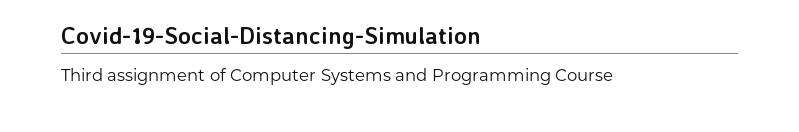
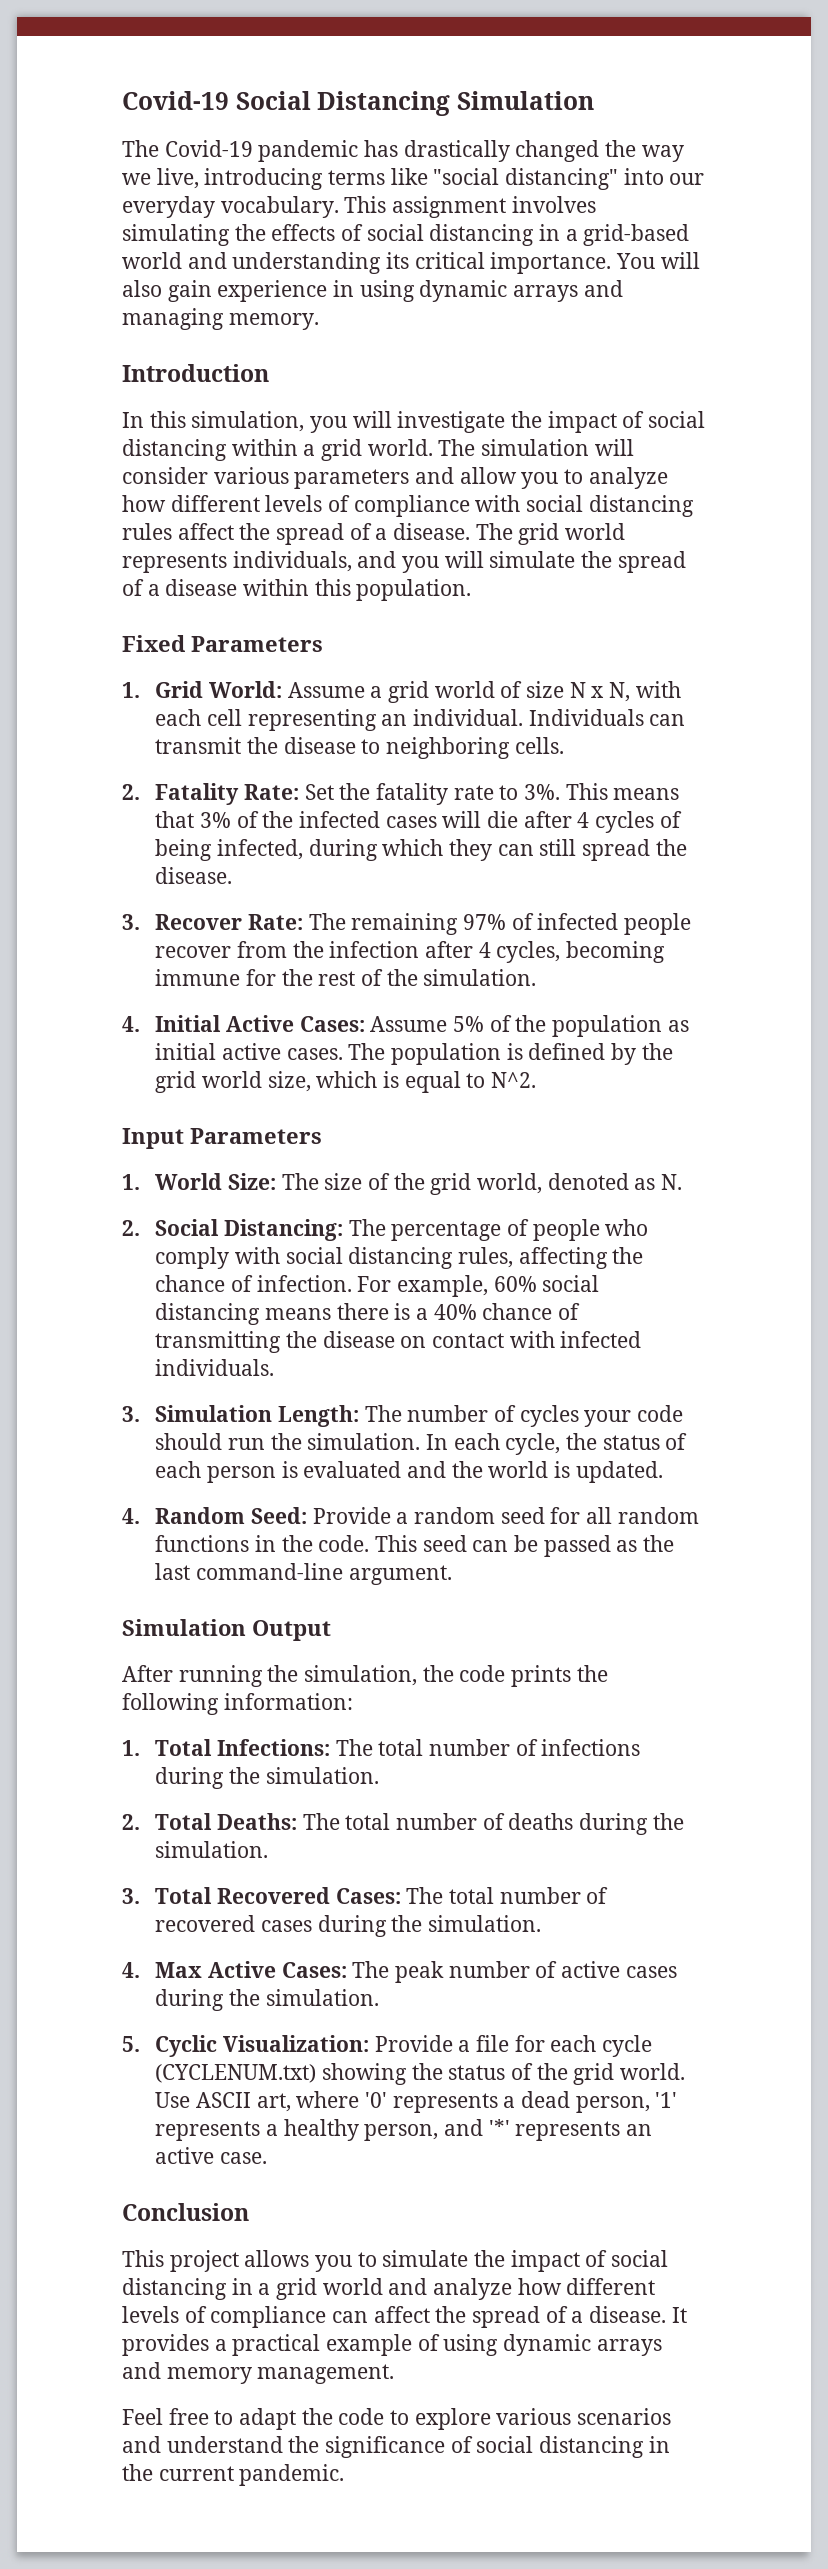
- Covid-19-Social-Distancing-Simulation
- Third assignment of Computer Systems and Programming Course
+ Covid-19 Social Distancing Simulation
+ The Covid-19 pandemic has drastically changed the way we live, introducing terms like "social distancing" into our everyday vocabulary. This assignment involves simulating the effects of social distancing in a grid-based world and understanding its critical importance. You will also gain experience in using dynamic arrays and managing memory.
+ Introduction
+ In this simulation, you will investigate the impact of social distancing within a grid world. The simulation will consider various parameters and allow you to analyze how different levels of compliance with social distancing rules affect the spread of a disease. The grid world represents individuals, and you will simulate the spread of a disease within this population.
+ Fixed Parameters
+ 1. Grid World: Assume a grid world of size N x N, with each cell representing an individual. Individuals can transmit the disease to neighboring cells.
+ 2. Fatality Rate: Set the fatality rate to 3%. This means that 3% of the infected cases will die after 4 cycles of being infected, during which they can still spread the disease.
+ 3. Recover Rate: The remaining 97% of infected people recover from the infection after 4 cycles, becoming immune for the rest of the simulation.
+ 4. Initial Active Cases: Assume 5% of the population as initial active cases. The population is defined by the grid world size, which is equal to N^2.
+ Input Parameters
+ 1. World Size: The size of the grid world, denoted as N.
+ 2. Social Distancing: The percentage of people who comply with social distancing rules, affecting the chance of infection. For example, 60% social distancing means there is a 40% chance of transmitting the disease on contact with infected individuals.
+ 3. Simulation Length: The number of cycles your code should run the simulation. In each cycle, the status of each person is evaluated and the world is updated.
+ 4. Random Seed: Provide a random seed for all random functions in the code. This seed can be passed as the last command-line argument.
+ Simulation Output
+ After running the simulation, the code prints the following information:
+ 1. Total Infections: The total number of infections during the simulation.
+ 2. Total Deaths: The total number of deaths during the simulation.
+ 3. Total Recovered Cases: The total number of recovered cases during the simulation.
+ 4. Max Active Cases: The peak number of active cases during the simulation.
+ 5. Cyclic Visualization: Provide a file for each cycle (CYCLENUM.txt) showing the status of the grid world. Use ASCII art, where '0' represents a dead person, '1' represents a healthy person, and '*' represents an active case.
+ Conclusion
+ This project allows you to simulate the impact of social distancing in a grid world and analyze how different levels of compliance can affect the spread of a disease. It provides a practical example of using dynamic arrays and memory management.
+ Feel free to adapt the code to explore various scenarios and understand the significance of social distancing in the current pandemic.

